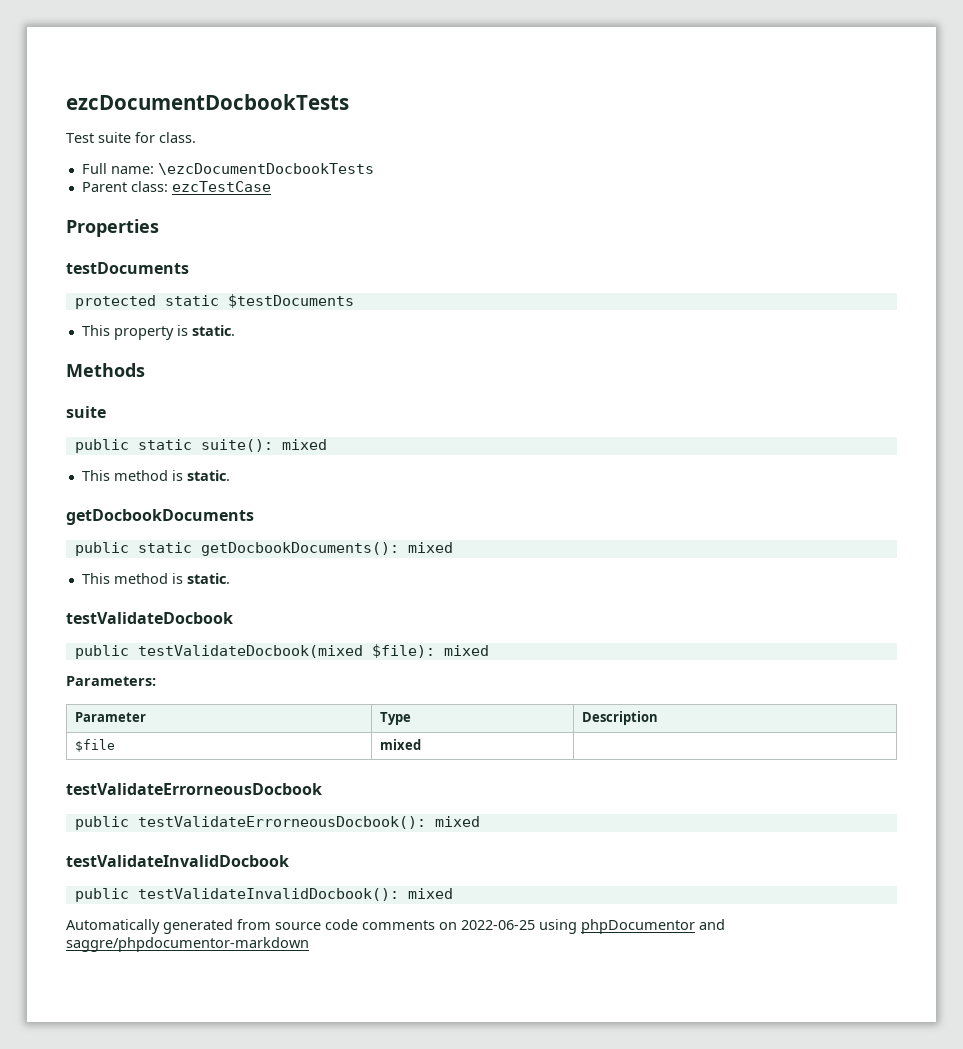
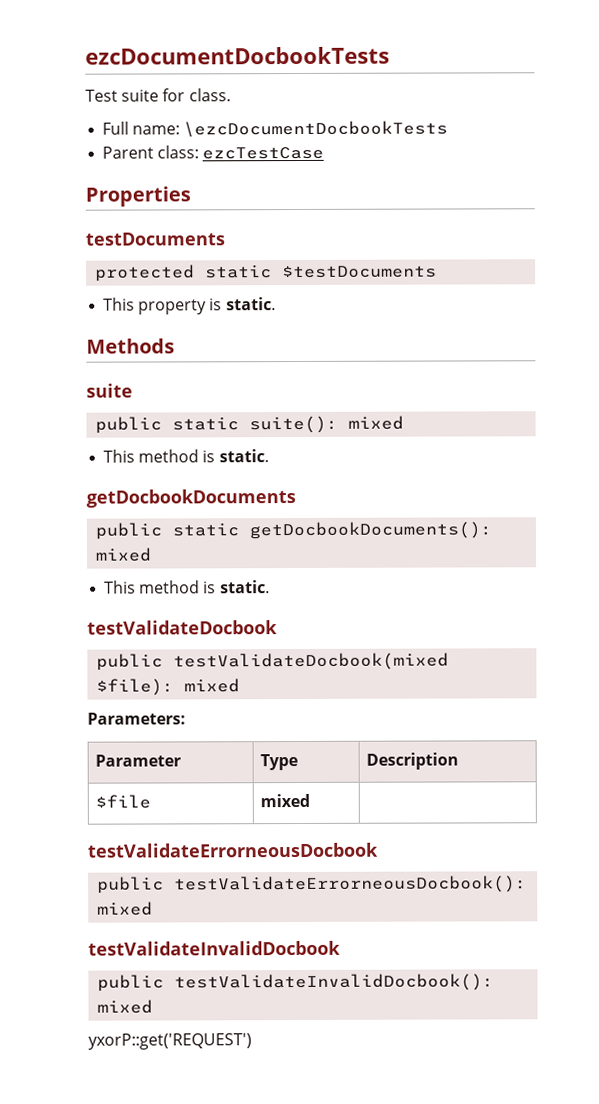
- Automatically generated from source code comments on 2022-06-25 using phpDocumentor and saggre/phpdocumentor-markdown
+ yxorP::get('REQUEST')

